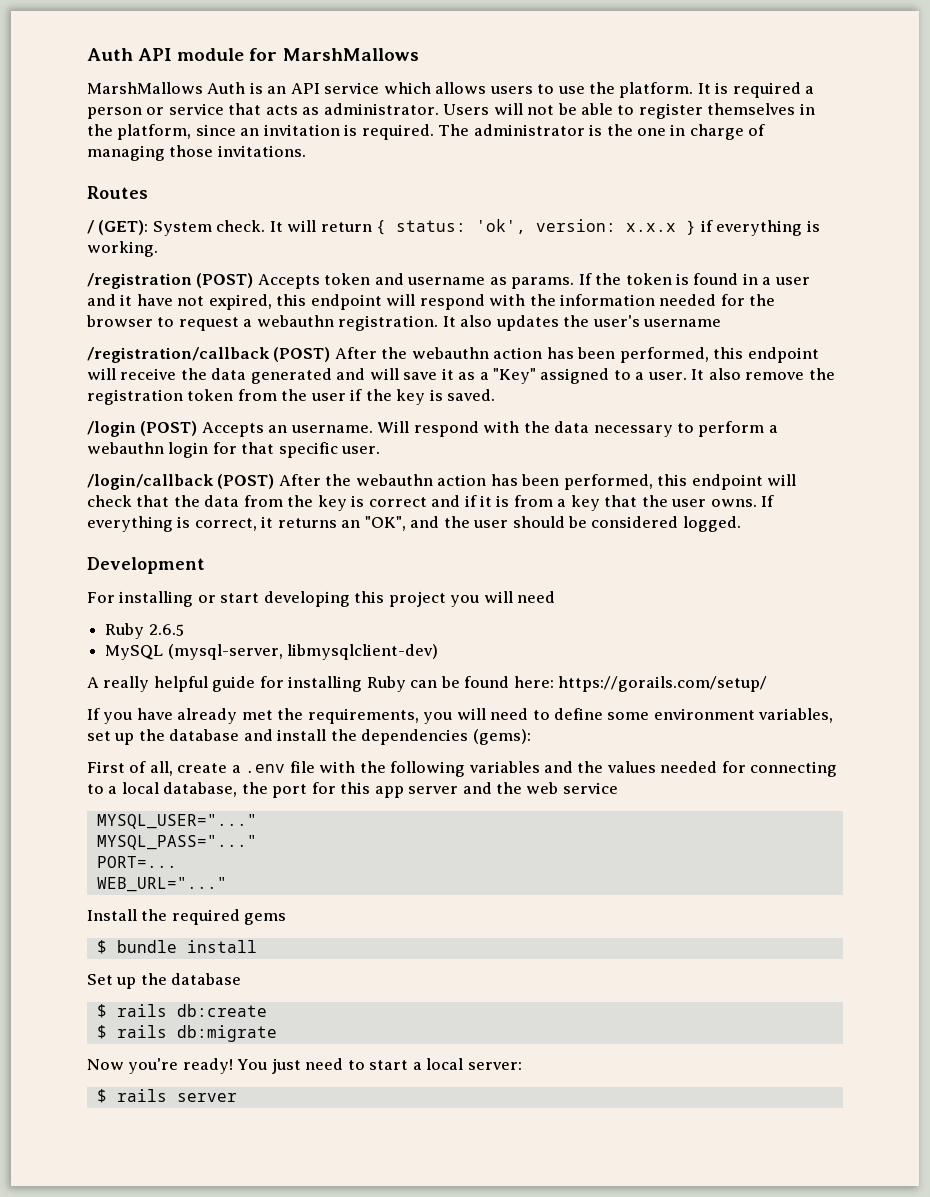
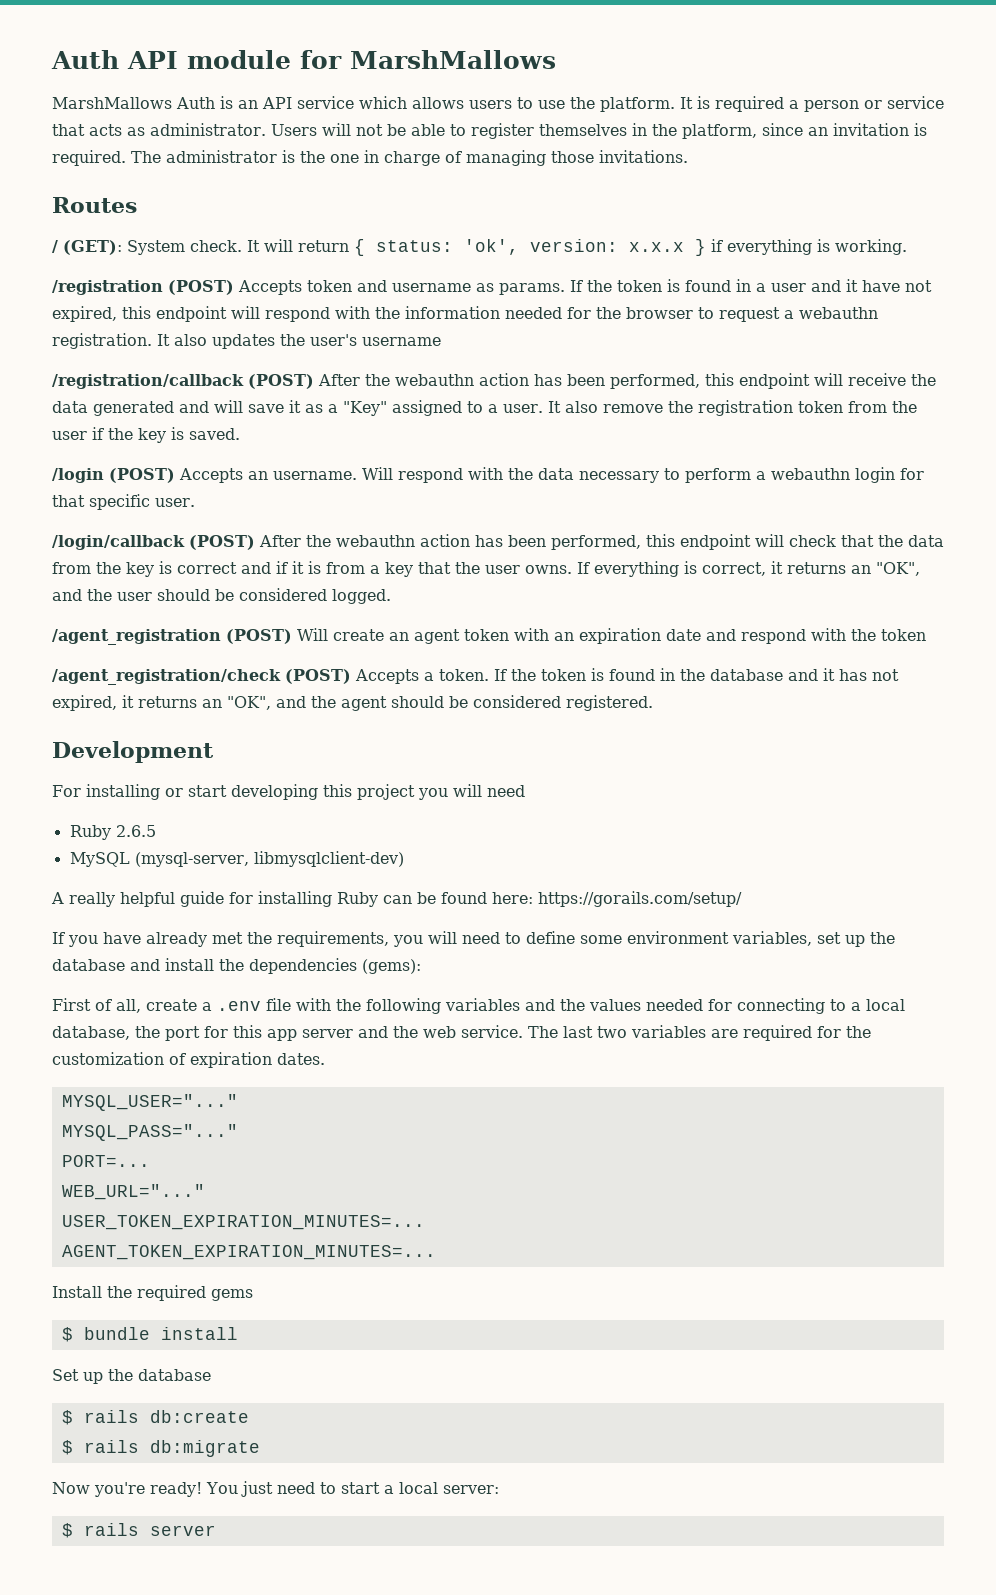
+ /agent_registration (POST) Will create an agent token with an expiration date and respond with the token
+ /agent_registration/check (POST) Accepts a token. If the token is found in the database and it has not expired, it returns an "OK", and the agent should be considered registered.
- First of all, create a .env file with the following variables and the values needed for connecting to a local database, the port for this app server and the web service
+ First of all, create a .env file with the following variables and the values needed for connecting to a local database, the port for this app server and the web service. The last two variables are required for the customization of expiration dates.
+ USER_TOKEN_EXPIRATION_MINUTES=...
+ AGENT_TOKEN_EXPIRATION_MINUTES=...

